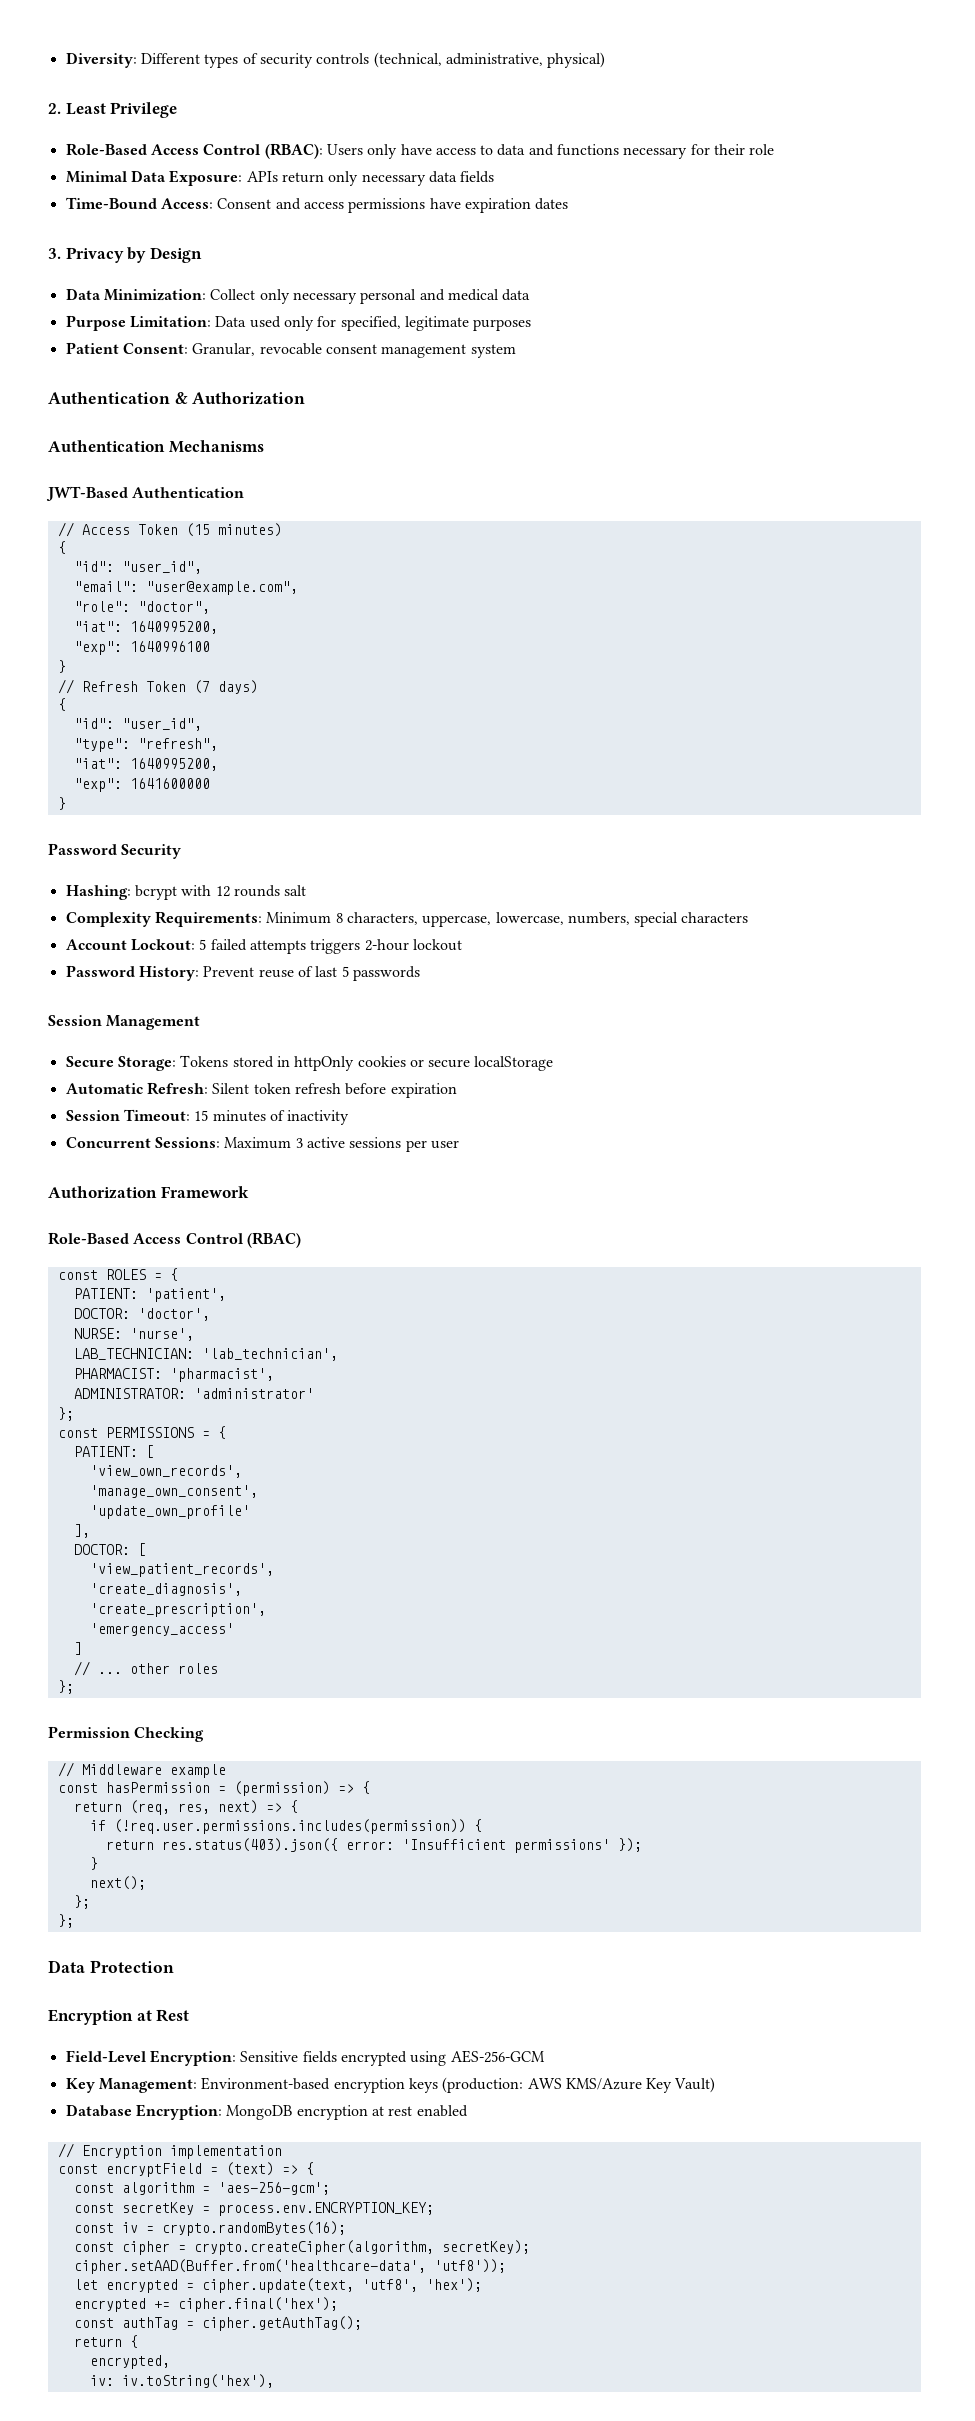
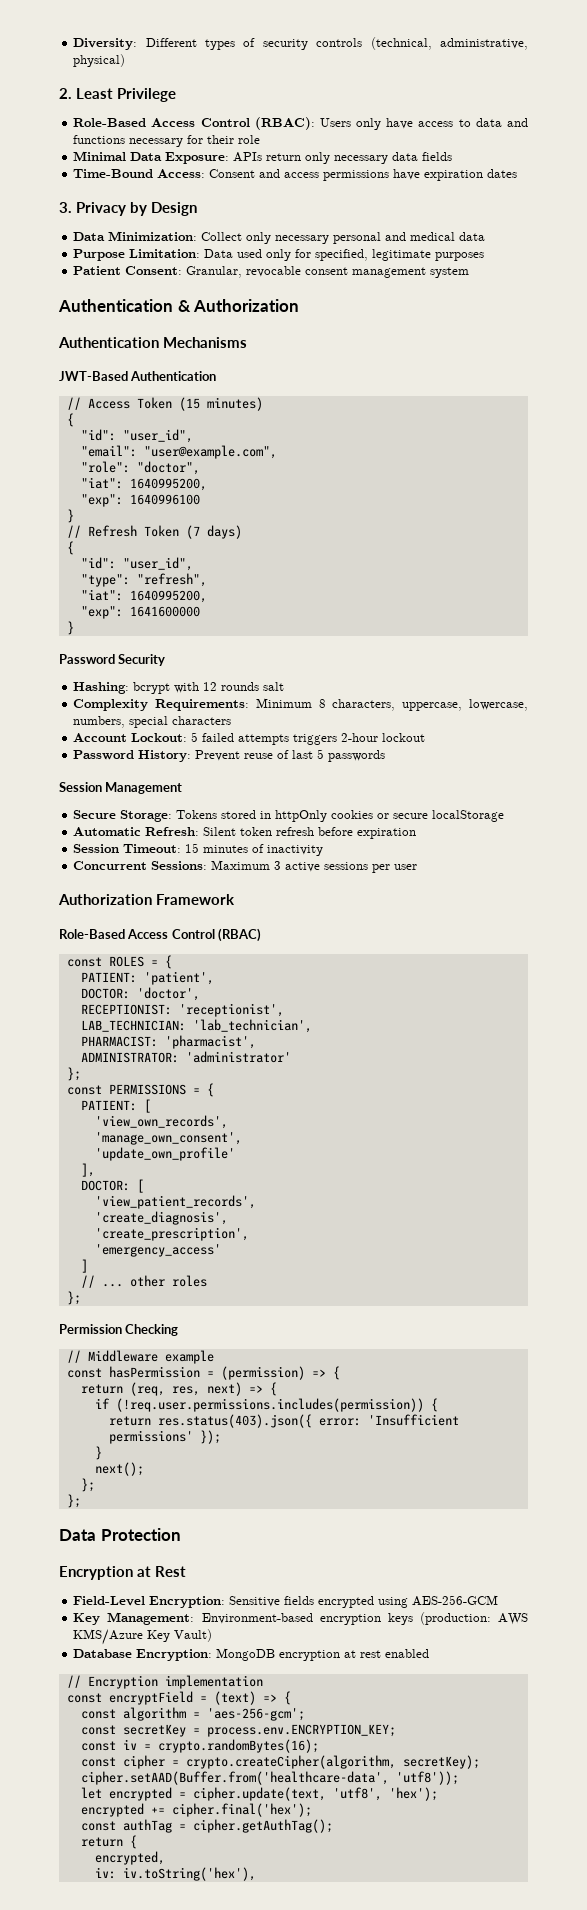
- NURSE: 'nurse',
+ RECEPTIONIST: 'receptionist',

